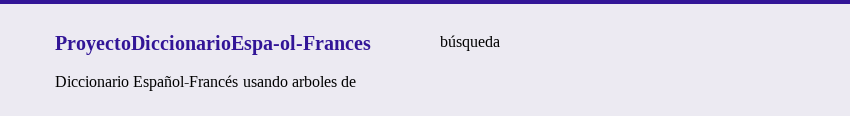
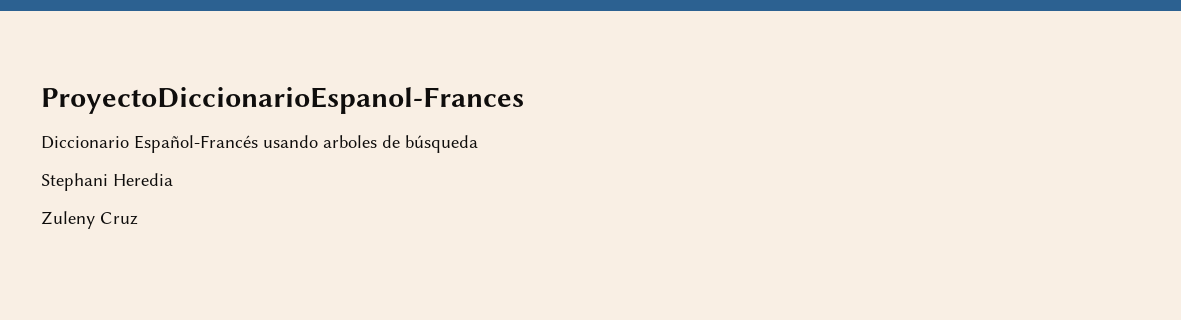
- ProyectoDiccionarioEspa-ol-Frances
+ ProyectoDiccionarioEspanol-Frances
+ Stephani Heredia
+ Zuleny Cruz

